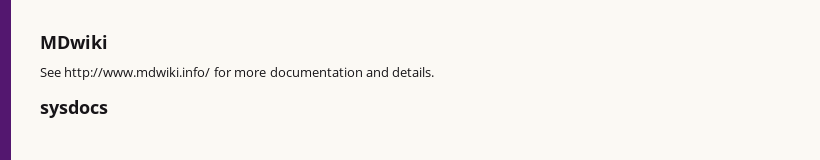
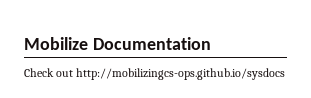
- MDwiki
- See http://www.mdwiki.info/ for more documentation and details.
- sysdocs
+ Mobilize Documentation
+ Check out http://mobilizingcs-ops.github.io/sysdocs

